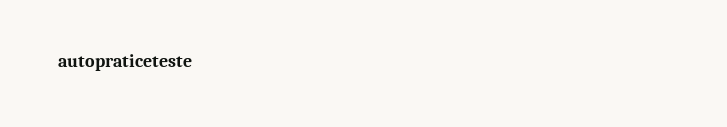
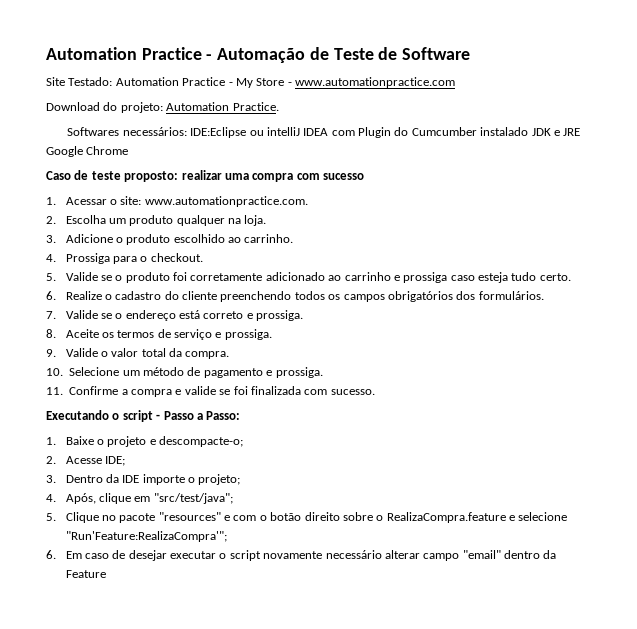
- autopraticeteste
+ Automation Practice - Automação de Teste de Software
+ Site Testado: Automation Practice - My Store - www.automationpractice.com
+ Download do projeto: Automation Practice.
+ Softwares necessários: IDE:Eclipse ou intelliJ IDEA com Plugin do Cumcumber instalado JDK e JRE Google Chrome
+ Caso de teste proposto: realizar uma compra com sucesso
+ 1. Acessar o site: www.automationpractice.com.
+ 2. Escolha um produto qualquer na loja.
+ 3. Adicione o produto escolhido ao carrinho.
+ 4. Prossiga para o checkout.
+ 5. Valide se o produto foi corretamente adicionado ao carrinho e prossiga caso esteja tudo certo.
+ 6. Realize o cadastro do cliente preenchendo todos os campos obrigatórios dos formulários.
+ 7. Valide se o endereço está correto e prossiga.
+ 8. Aceite os termos de serviço e prossiga.
+ 9. Valide o valor total da compra.
+ 10. Selecione um método de pagamento e prossiga.
+ 11. Confirme a compra e valide se foi finalizada com sucesso.
+ Executando o script - Passo a Passo:
+ 1. Baixe o projeto e descompacte-o;
+ 2. Acesse IDE;
+ 3. Dentro da IDE importe o projeto;
+ 4. Após, clique em "src/test/java";
+ 5. Clique no pacote "resources" e com o botão direito sobre o RealizaCompra.feature e selecione "Run'Feature:RealizaCompra'";
+ 6. Em caso de desejar executar o script novamente necessário alterar campo "email" dentro da Feature

